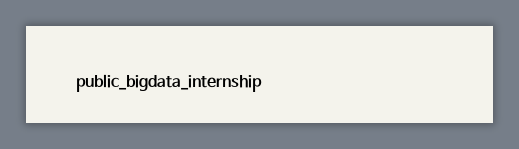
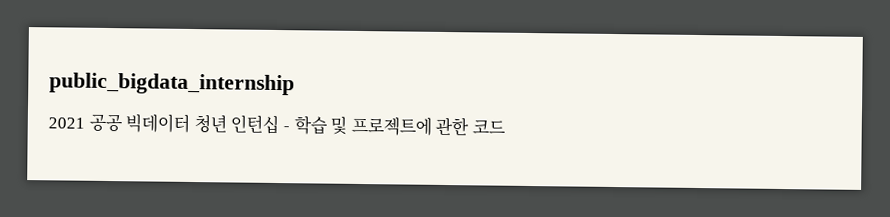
+ 2021 공공 빅데이터 청년 인턴십 - 학습 및 프로젝트에 관한 코드

